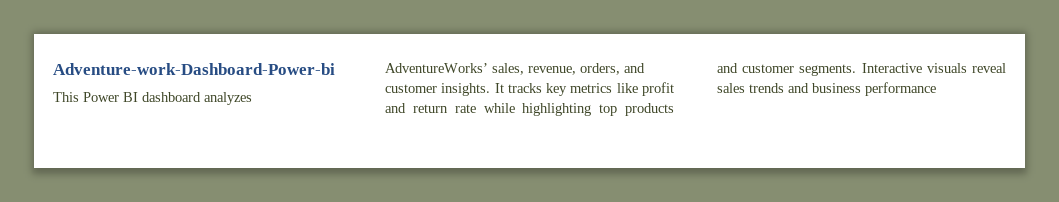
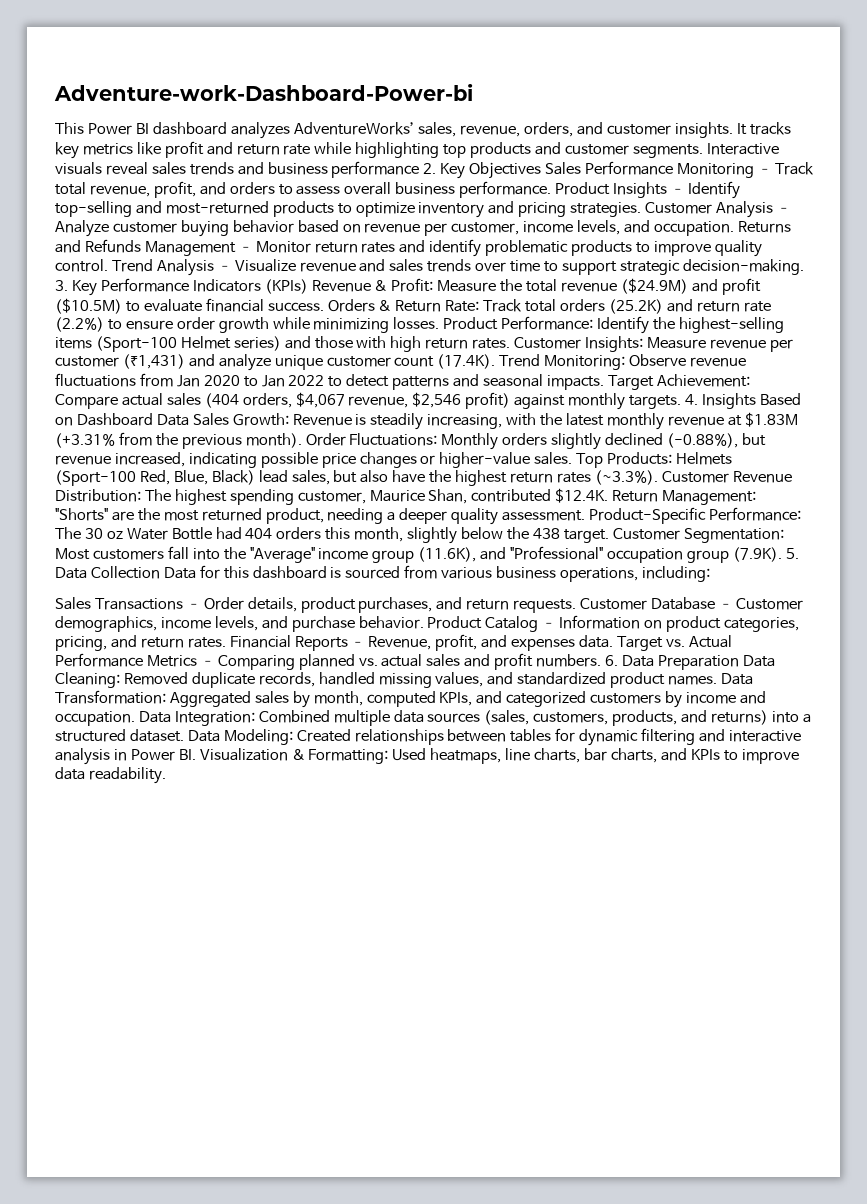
- Interactive visuals reveal sales trends and business performance
+ Interactive visuals reveal sales trends and business performance 2. Key Objectives Sales Performance Monitoring – Track total revenue, profit, and orders to assess overall business performance. Product Insights – Identify top-selling and most-returned products to optimize inventory and pricing strategies. Customer Analysis – Analyze customer buying behavior based on revenue per customer, income levels, and occupation. Returns and Refunds Management – Monitor return rates and identify problematic products to improve quality control. Trend Analysis – Visualize revenue and sales trends over time to support strategic decision-making. 3. Key Performance Indicators (KPIs) Revenue & Profit: Measure the total revenue ($24.9M) and profit ($10.5M) to evaluate financial success. Orders & Return Rate: Track total orders (25.2K) and return rate (2.2%) to ensure order growth while minimizing losses. Product Performance: Identify the highest-selling items (Sport-100 Helmet series) and those with high return rates. Customer Insights: Measure revenue per customer (₹1,431) and analyze unique customer count (17.4K). Trend Monitoring: Observe revenue fluctuations from Jan 2020 to Jan 2022 to detect patterns and seasonal impacts. Target Achievement: Compare actual sales (404 orders, $4,067 revenue, $2,546 profit) against monthly targets. 4. Insights Based on Dashboard Data Sales Growth: Revenue is steadily increasing, with the latest monthly revenue at $1.83M (+3.31% from the previous month). Order Fluctuations: Monthly orders slightly declined (-0.88%), but revenue increased, indicating possible price changes or higher-value sales. Top Products: Helmets (Sport-100 Red, Blue, Black) lead sales, but also have the highest return rates (~3.3%). Customer Revenue Distribution: The highest spending customer, Maurice Shan, contributed $12.4K. Return Management: "Shorts" are the most returned product, needing a deeper quality assessment. Product-Specific Performance: The 30 oz Water Bottle had 404 orders this month, slightly below the 438 target. Customer Segmentation: Most customers fall into the "Average" income group (11.6K), and "Professional" occupation group (7.9K). 5. Data Collection Data for this dashboard is sourced from various business operations, including:
+ Sales Transactions – Order details, product purchases, and return requests. Customer Database – Customer demographics, income levels, and purchase behavior. Product Catalog – Information on product categories, pricing, and return rates. Financial Reports – Revenue, profit, and expenses data. Target vs. Actual Performance Metrics – Comparing planned vs. actual sales and profit numbers. 6. Data Preparation Data Cleaning: Removed duplicate records, handled missing values, and standardized product names. Data Transformation: Aggregated sales by month, computed KPIs, and categorized customers by income and occupation. Data Integration: Combined multiple data sources (sales, customers, products, and returns) into a structured dataset. Data Modeling: Created relationships between tables for dynamic filtering and interactive analysis in Power BI. Visualization & Formatting: Used heatmaps, line charts, bar charts, and KPIs to improve data readability.

